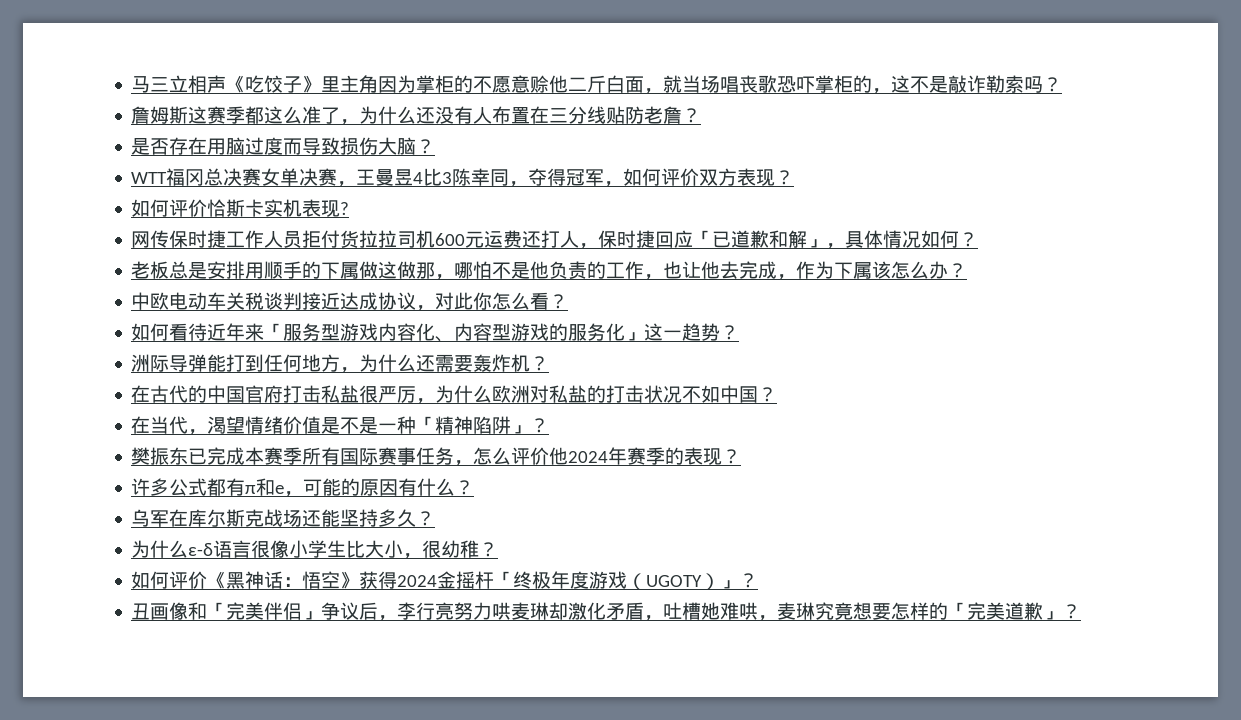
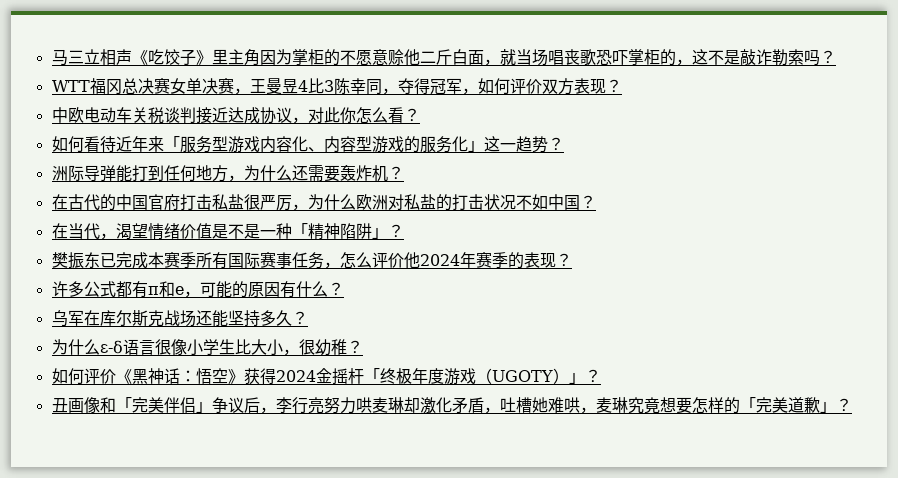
- 詹姆斯这赛季都这么准了，为什么还没有人布置在三分线贴防老詹？
- 是否存在用脑过度而导致损伤大脑？
- 如何评价恰斯卡实机表现?
- 网传保时捷工作人员拒付货拉拉司机600元运费还打人，保时捷回应「已道歉和解」，具体情况如何？
- 老板总是安排用顺手的下属做这做那，哪怕不是他负责的工作，也让他去完成，作为下属该怎么办？

